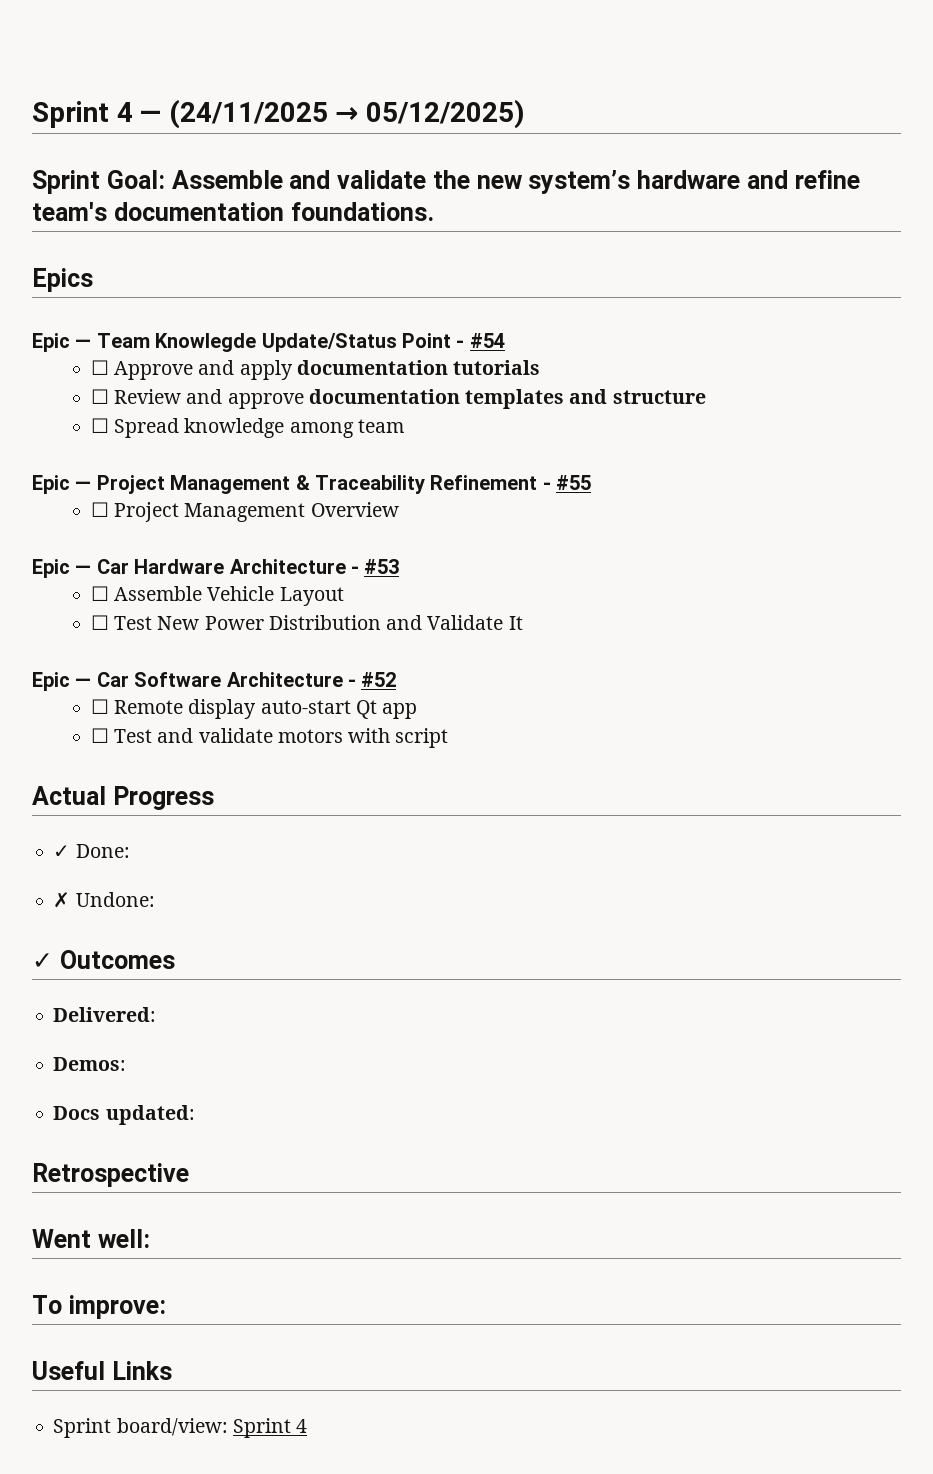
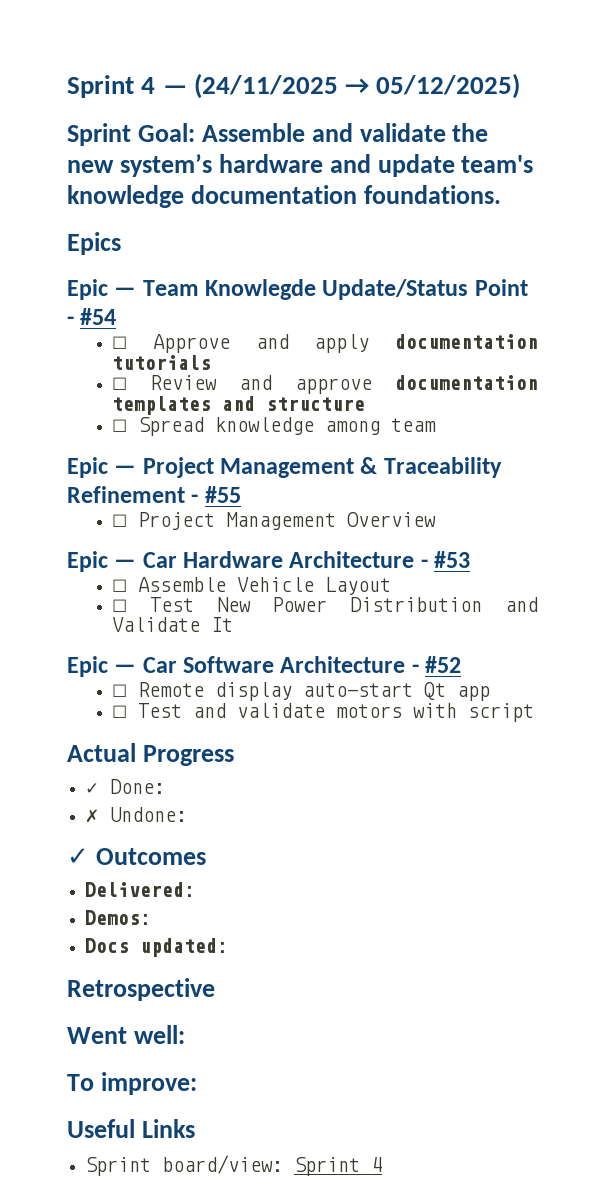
- Sprint Goal: Assemble and validate the new system’s hardware and refine team's documentation foundations.
+ Sprint Goal: Assemble and validate the new system’s hardware and update team's knowledge documentation foundations.

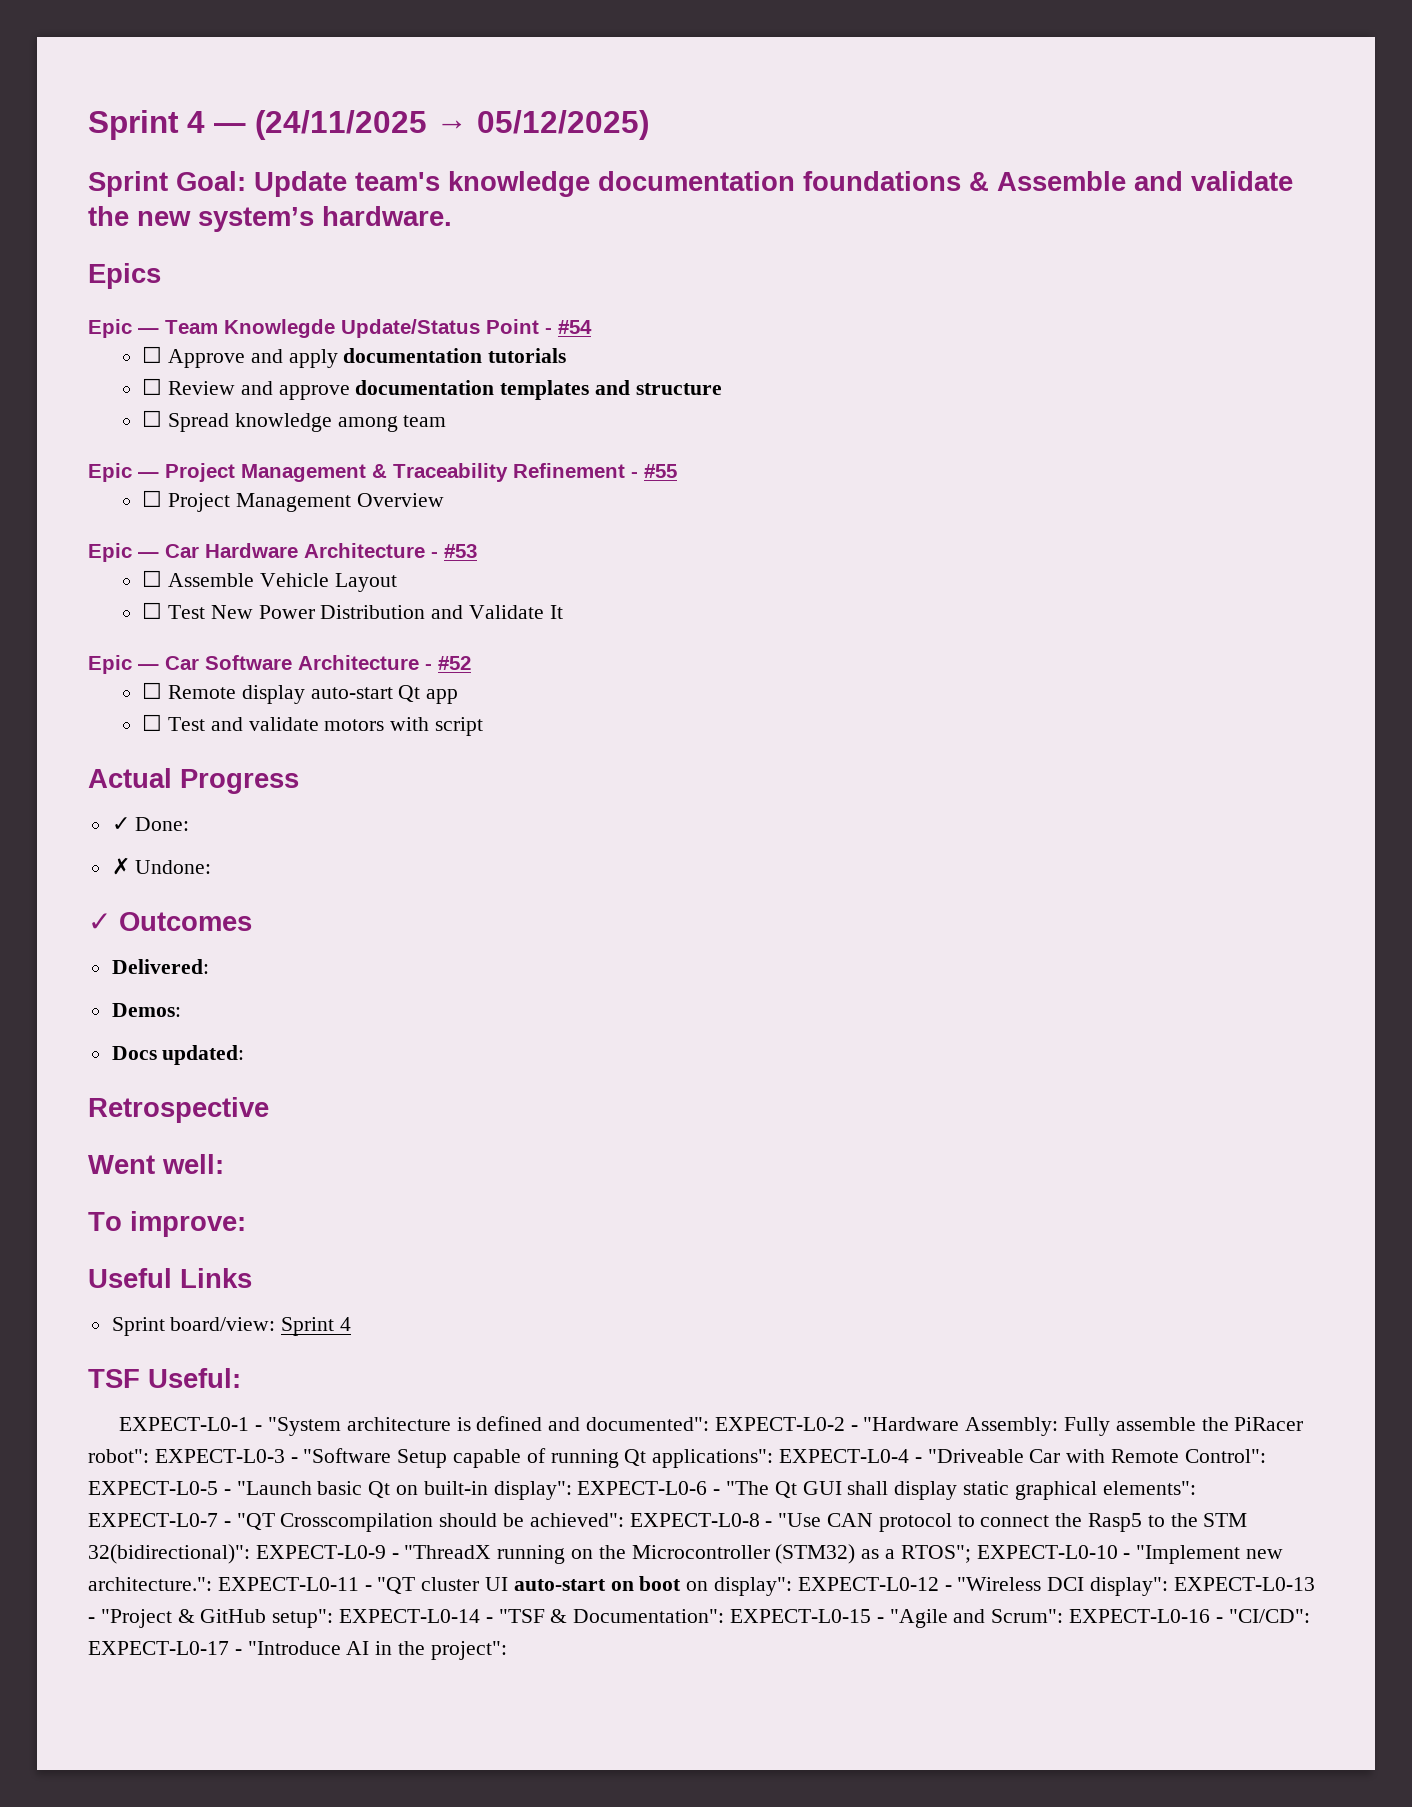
- Sprint Goal: Assemble and validate the new system’s hardware and update team's knowledge documentation foundations.
+ Sprint Goal: Update team's knowledge documentation foundations & Assemble and validate the new system’s hardware.
+ TSF Useful:
+ EXPECT-L0-1 - "System architecture is defined and documented": EXPECT-L0-2 - "Hardware Assembly: Fully assemble the PiRacer robot": EXPECT-L0-3 - "Software Setup capable of running Qt applications": EXPECT-L0-4 - "Driveable Car with Remote Control": EXPECT-L0-5 - "Launch basic Qt on built-in display": EXPECT-L0-6 - "The Qt GUI shall display static graphical elements": EXPECT-L0-7 - "QT Crosscompilation should be achieved": EXPECT-L0-8 - "Use CAN protocol to connect the Rasp5 to the STM 32(bidirectional)": EXPECT-L0-9 - "ThreadX running on the Microcontroller (STM32) as a RTOS"; EXPECT-L0-10 - "Implement new architecture.": EXPECT-L0-11 - "QT cluster UI auto-start on boot on display": EXPECT-L0-12 - "Wireless DCI display": EXPECT-L0-13 - "Project & GitHub setup": EXPECT-L0-14 - "TSF & Documentation": EXPECT-L0-15 - "Agile and Scrum": EXPECT-L0-16 - "CI/CD": EXPECT-L0-17 - "Introduce AI in the project":

